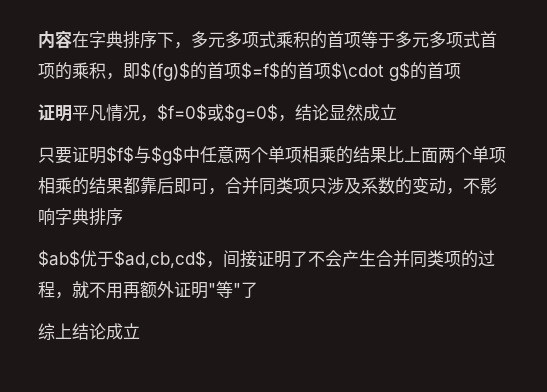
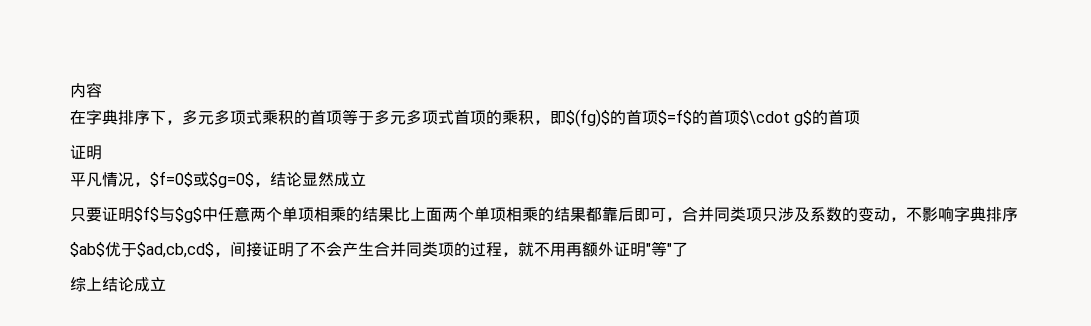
- 内容在字典排序下，多元多项式乘积的首项等于多元多项式首项的乘积，即$(fg)$的首项$=f$的首项$\cdot g$的首项
- 证明平凡情况，$f=0$或$g=0$，结论显然成立
+ 内容
+ 在字典排序下，多元多项式乘积的首项等于多元多项式首项的乘积，即$(fg)$的首项$=f$的首项$\cdot g$的首项
+ 证明
+ 平凡情况，$f=0$或$g=0$，结论显然成立

